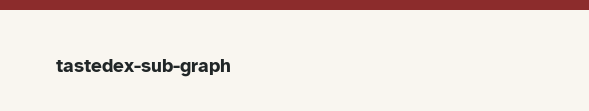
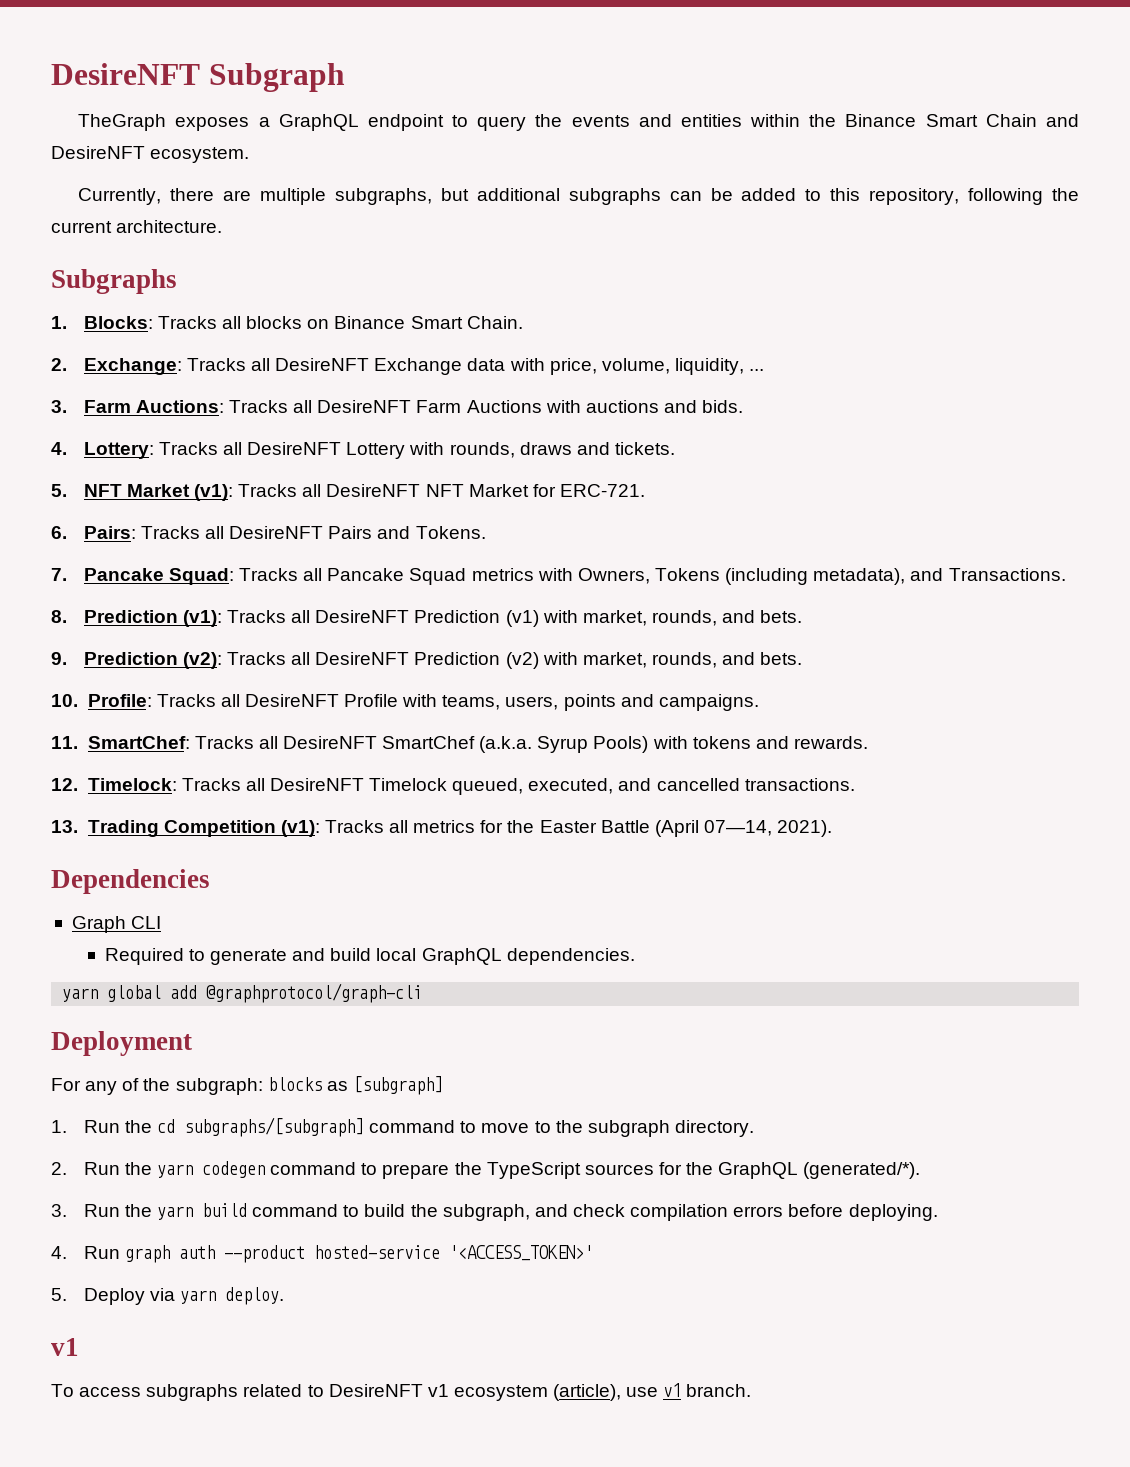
- tastedex-sub-graph
+ DesireNFT Subgraph
+ TheGraph exposes a GraphQL endpoint to query the events and entities within the Binance Smart Chain and DesireNFT ecosystem.
+ Currently, there are multiple subgraphs, but additional subgraphs can be added to this repository, following the current architecture.
+ Subgraphs
+ 1. Blocks: Tracks all blocks on Binance Smart Chain.
+ 2. Exchange: Tracks all DesireNFT Exchange data with price, volume, liquidity, ...
+ 3. Farm Auctions: Tracks all DesireNFT Farm Auctions with auctions and bids.
+ 4. Lottery: Tracks all DesireNFT Lottery with rounds, draws and tickets.
+ 5. NFT Market (v1): Tracks all DesireNFT NFT Market for ERC-721.
+ 6. Pairs: Tracks all DesireNFT Pairs and Tokens.
+ 7. Pancake Squad: Tracks all Pancake Squad metrics with Owners, Tokens (including metadata), and Transactions.
+ 8. Prediction (v1): Tracks all DesireNFT Prediction (v1) with market, rounds, and bets.
+ 9. Prediction (v2): Tracks all DesireNFT Prediction (v2) with market, rounds, and bets.
+ 10. Profile: Tracks all DesireNFT Profile with teams, users, points and campaigns.
+ 11. SmartChef: Tracks all DesireNFT SmartChef (a.k.a. Syrup Pools) with tokens and rewards.
+ 12. Timelock: Tracks all DesireNFT Timelock queued, executed, and cancelled transactions.
+ 13. Trading Competition (v1): Tracks all metrics for the Easter Battle (April 07—14, 2021).
+ Dependencies
+ Graph CLI
+ Required to generate and build local GraphQL dependencies.
+ yarn global add @graphprotocol/graph-cli
+ Deployment
+ For any of the subgraph: blocks as [subgraph]
+ 1. Run the cd subgraphs/[subgraph] command to move to the subgraph directory.
+ 2. Run the yarn codegen command to prepare the TypeScript sources for the GraphQL (generated/*).
+ 3. Run the yarn build command to build the subgraph, and check compilation errors before deploying.
+ 4. Run graph auth --product hosted-service '<ACCESS_TOKEN>'
+ 5. Deploy via yarn deploy.
+ v1
+ To access subgraphs related to DesireNFT v1 ecosystem (article), use v1 branch.

